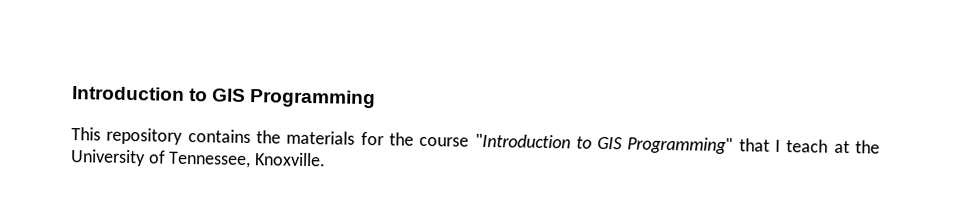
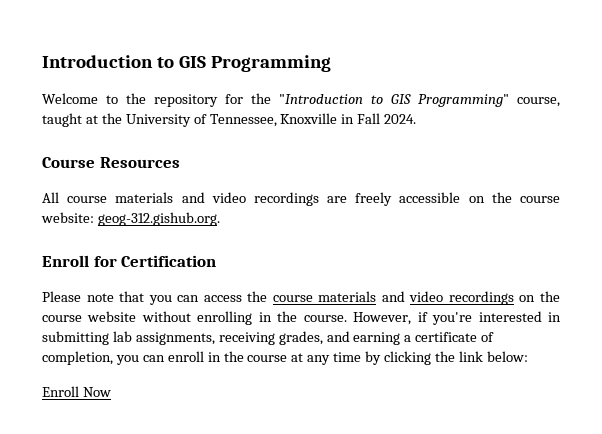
- This repository contains the materials for the course "Introduction to GIS Programming" that I teach at the University of Tennessee, Knoxville.
+ Welcome to the repository for the "Introduction to GIS Programming" course, taught at the University of Tennessee, Knoxville in Fall 2024.
+ Course Resources
+ All course materials and video recordings are freely accessible on the course website: geog-312.gishub.org.
+ Enroll for Certification
+ Please note that you can access the course materials and video recordings on the course website without enrolling in the course. However, if you're interested in submitting lab assignments, receiving grades, and earning a certificate of completion, you can enroll in the course at any time by clicking the link below:
+ Enroll Now

